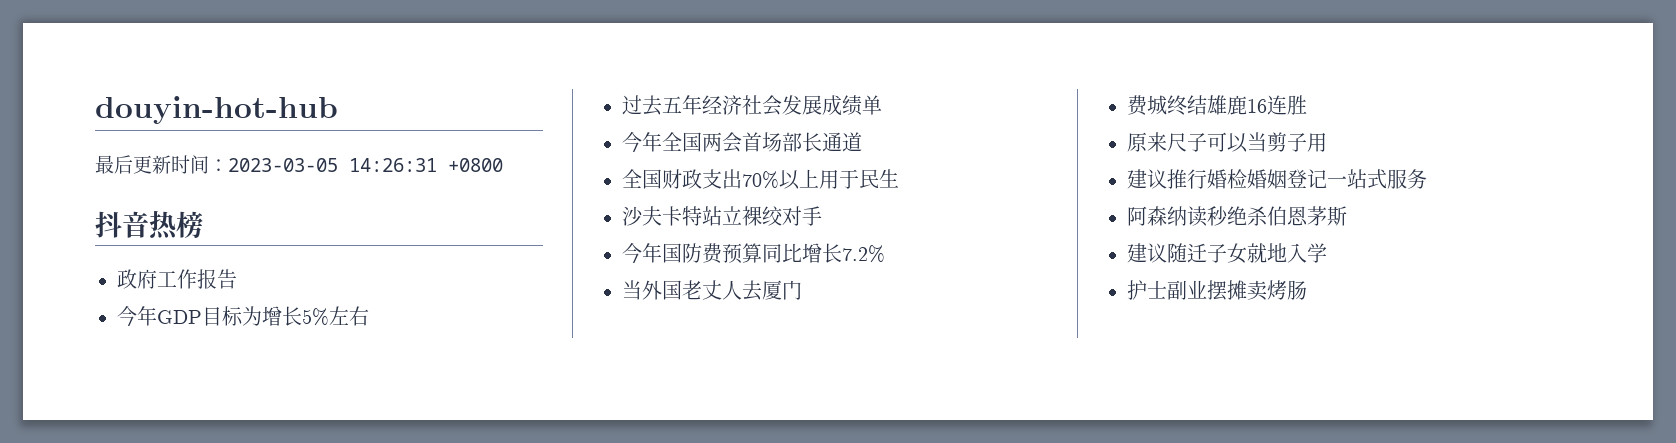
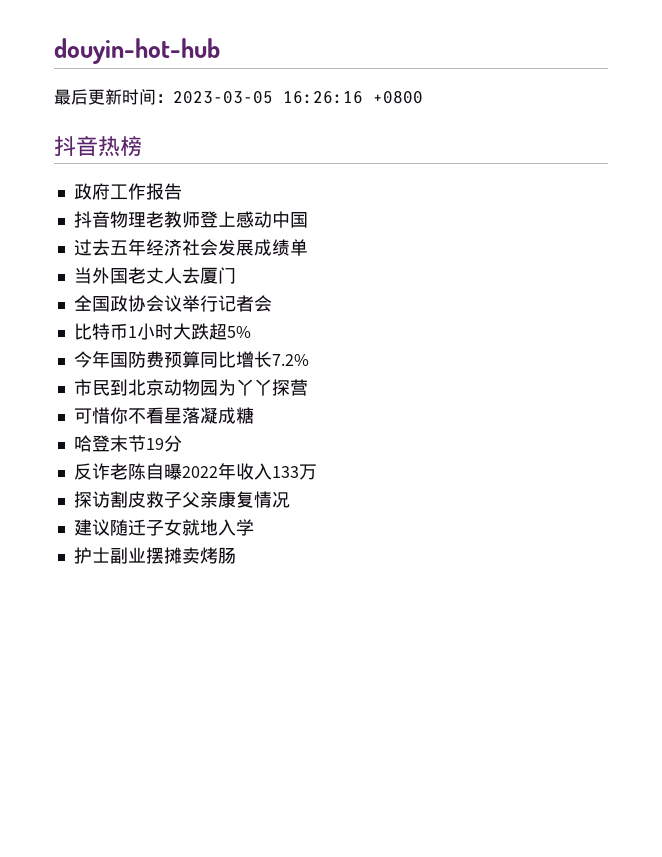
- 最后更新时间：2023-03-05 14:26:31 +0800
+ 最后更新时间：2023-03-05 16:26:16 +0800
- 今年GDP目标为增长5%左右
+ 抖音物理老教师登上感动中国
- 今年全国两会首场部长通道
- 全国财政支出70%以上用于民生
- 沙夫卡特站立裸绞对手
+ 当外国老丈人去厦门
+ 全国政协会议举行记者会
+ 比特币1小时大跌超5%
- 当外国老丈人去厦门
- 费城终结雄鹿16连胜
- 原来尺子可以当剪子用
- 建议推行婚检婚姻登记一站式服务
- 阿森纳读秒绝杀伯恩茅斯
+ 市民到北京动物园为丫丫探营
+ 可惜你不看星落凝成糖
+ 哈登末节19分
+ 反诈老陈自曝2022年收入133万
+ 探访割皮救子父亲康复情况

